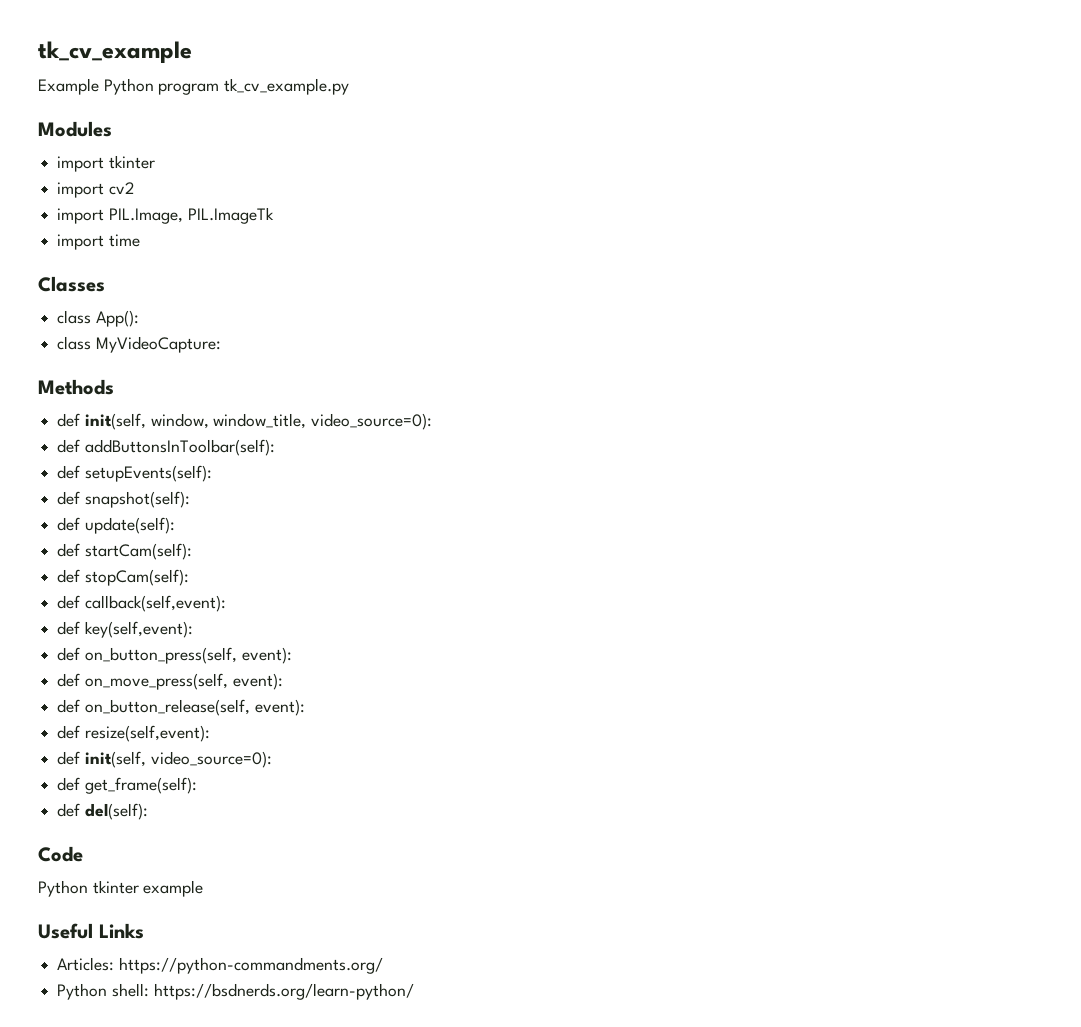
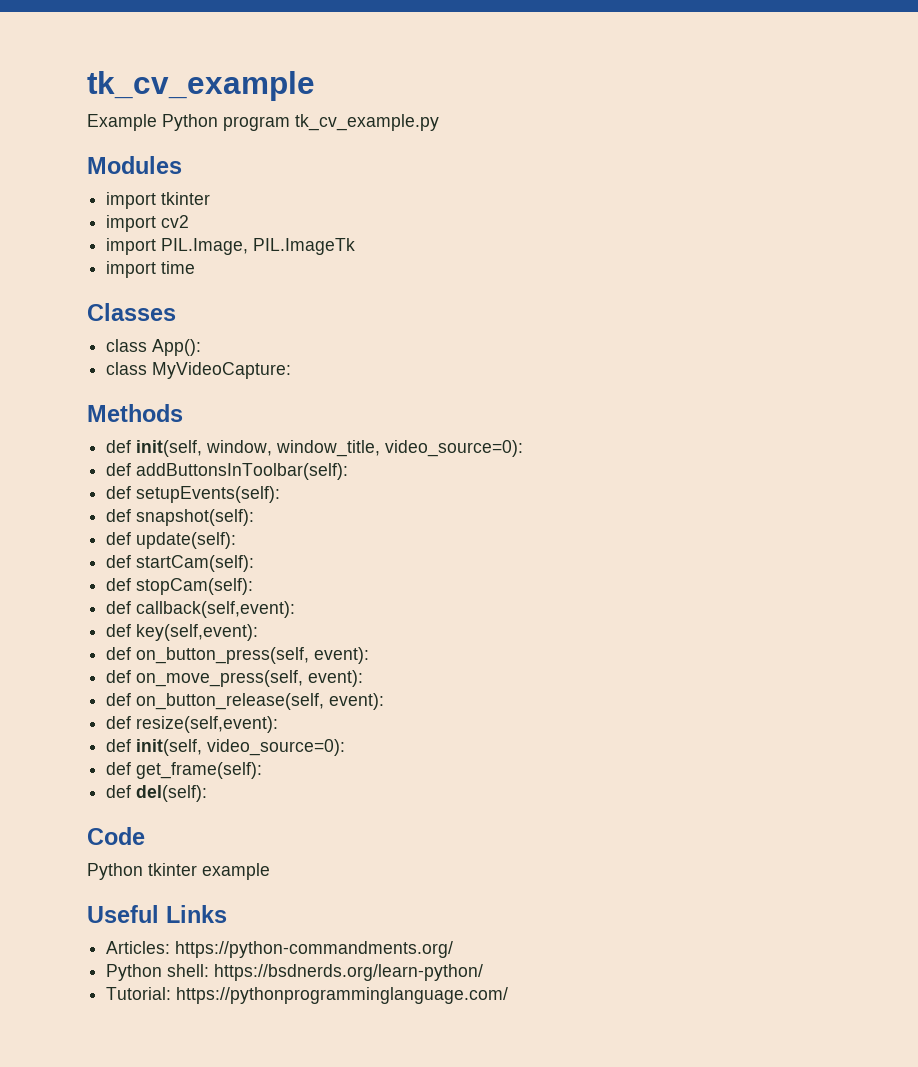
+ Tutorial: https://pythonprogramminglanguage.com/

